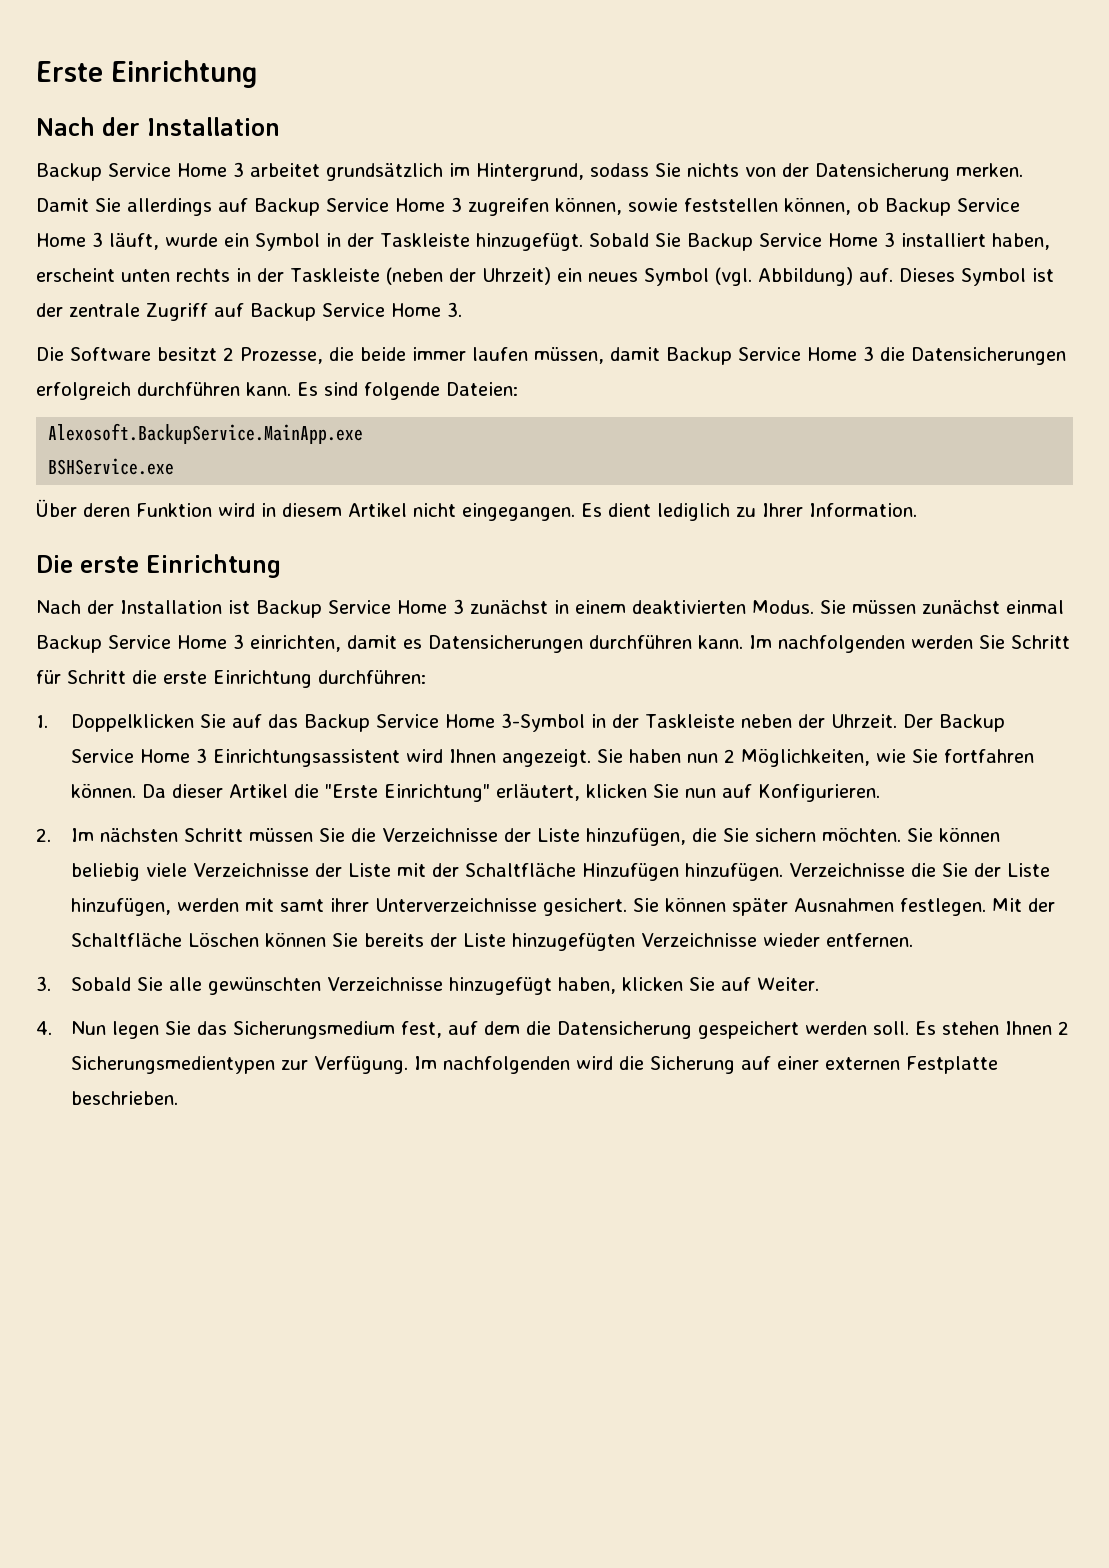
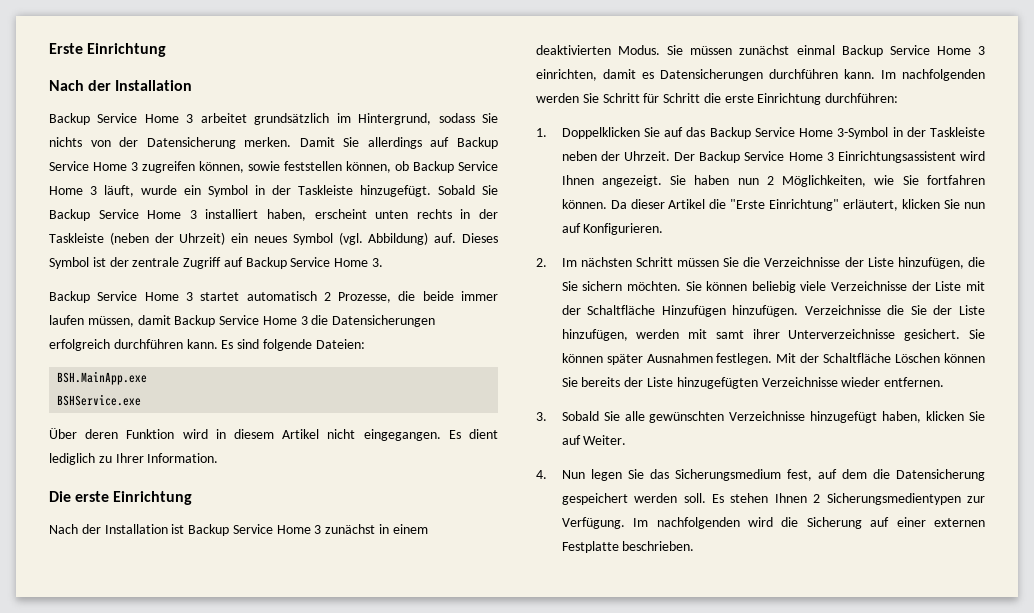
- Die Software besitzt 2 Prozesse, die beide immer laufen müssen, damit Backup Service Home 3 die Datensicherungen erfolgreich durchführen kann.
+ Backup Service Home 3 startet automatisch 2 Prozesse, die beide immer laufen müssen, damit Backup Service Home 3 die Datensicherungen erfolgreich durchführen kann.
- Alexosoft.BackupService.MainApp.exe
+ BSH.MainApp.exe

